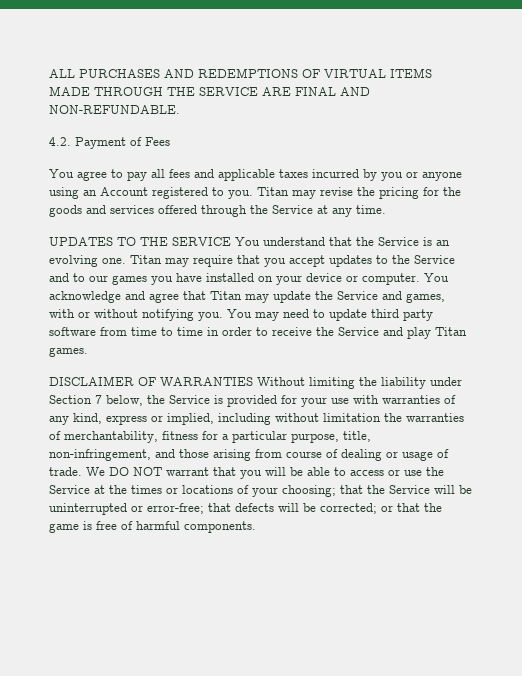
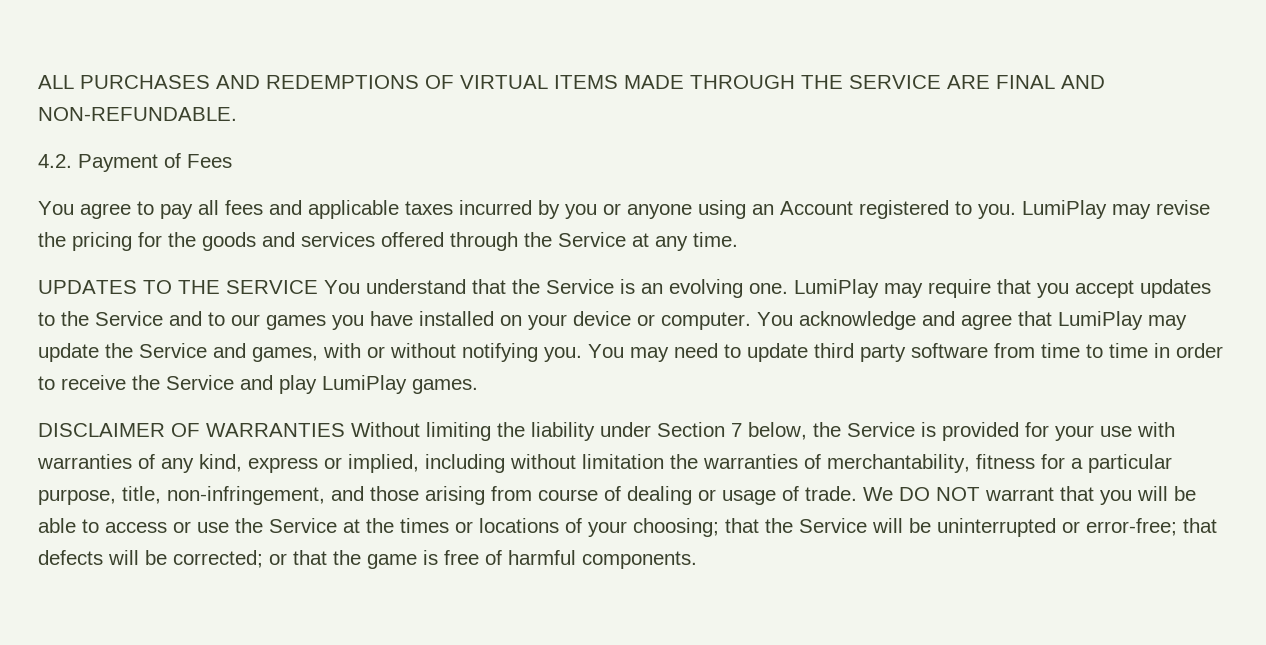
- Titan may revise the pricing for the goods and services offered through the Service at any time.
+ LumiPlay may revise the pricing for the goods and services offered through the Service at any time.
- Titan may require that you accept updates to the Service and to our games you have installed on your device or computer.
+ LumiPlay may require that you accept updates to the Service and to our games you have installed on your device or computer.
- You acknowledge and agree that Titan may update the Service and games, with or without notifying you.
+ You acknowledge and agree that LumiPlay may update the Service and games, with or without notifying you.
- You may need to update third party software from time to time in order to receive the Service and play Titan games.
+ You may need to update third party software from time to time in order to receive the Service and play LumiPlay games.

